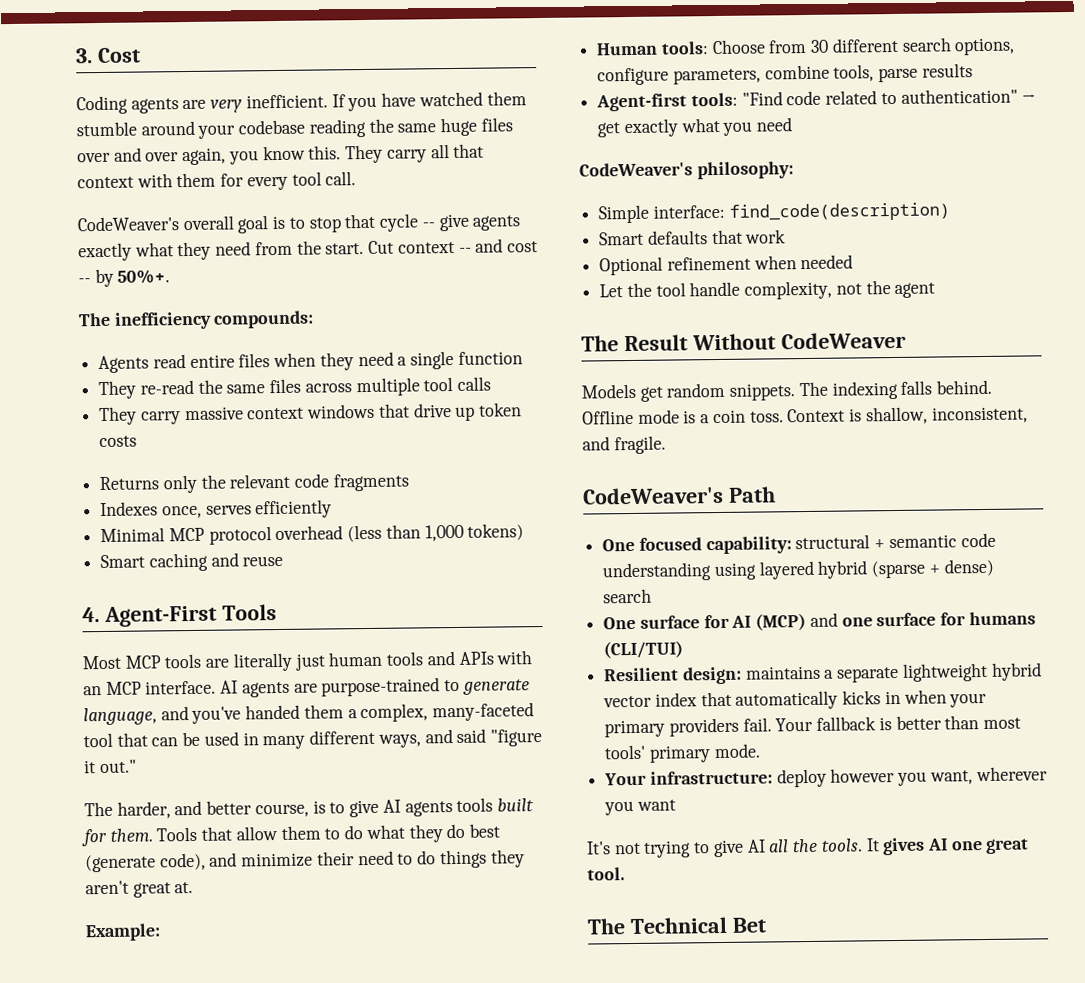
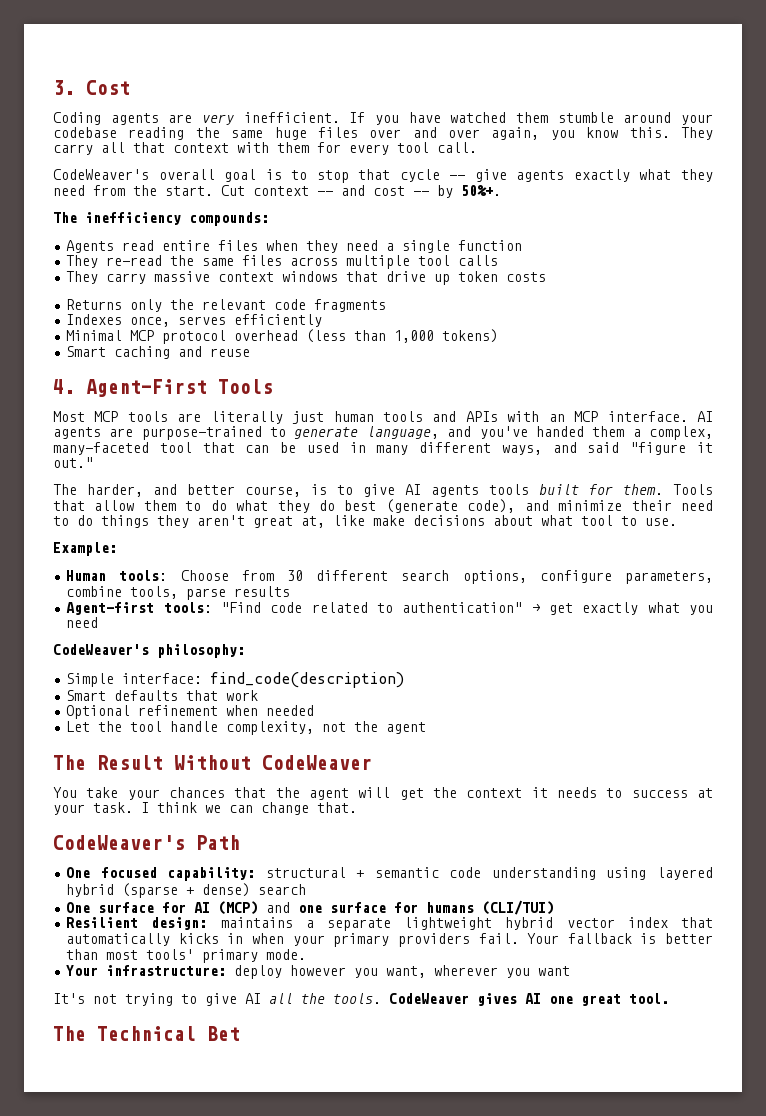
- Tools that allow them to do what they do best (generate code), and minimize their need to do things they aren't great at.
+ Tools that allow them to do what they do best (generate code), and minimize their need to do things they aren't great at, like make decisions about what tool to use.
- Models get random snippets. The indexing falls behind. Offline mode is a coin toss. Context is shallow, inconsistent, and fragile.
+ You take your chances that the agent will get the context it needs to success at your task. I think we can change that.
- It gives AI one great tool.
+ CodeWeaver gives AI one great tool.

